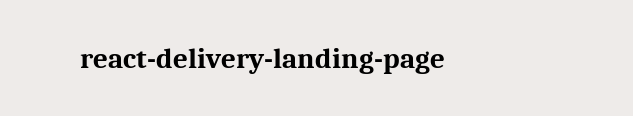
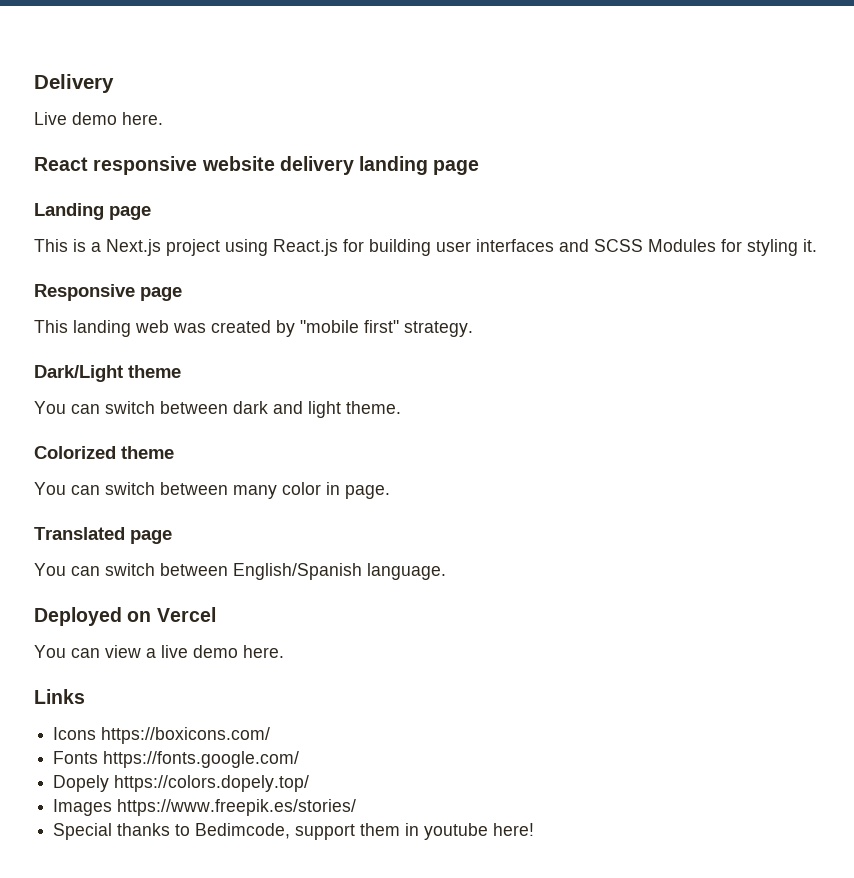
- react-delivery-landing-page
+ Delivery
+ Live demo here.
+ React responsive website delivery landing page
+ Landing page
+ This is a Next.js project using React.js for building user interfaces and SCSS Modules for styling it.
+ Responsive page
+ This landing web was created by "mobile first" strategy.
+ Dark/Light theme
+ You can switch between dark and light theme.
+ Colorized theme
+ You can switch between many color in page.
+ Translated page
+ You can switch between English/Spanish language.
+ Deployed on Vercel
+ You can view a live demo here.
+ Links
+ Icons https://boxicons.com/
+ Fonts https://fonts.google.com/
+ Dopely https://colors.dopely.top/
+ Images https://www.freepik.es/stories/
+ Special thanks to Bedimcode, support them in youtube here!

